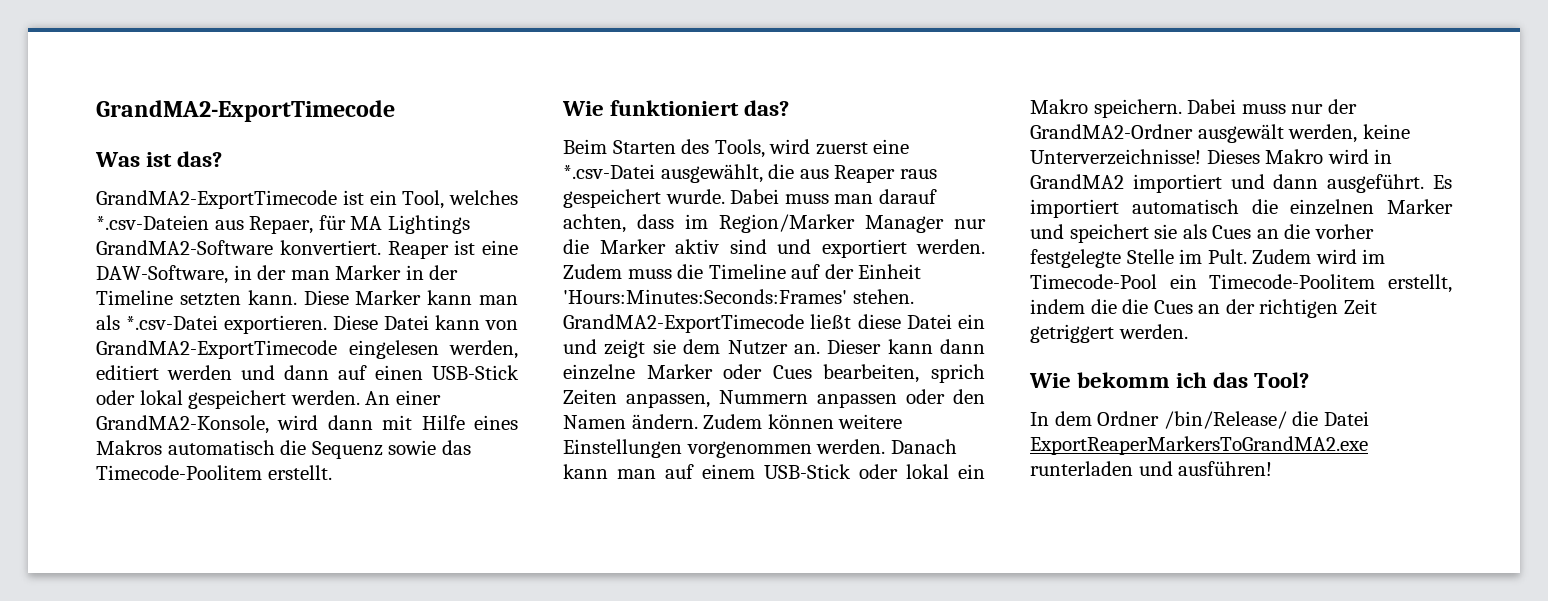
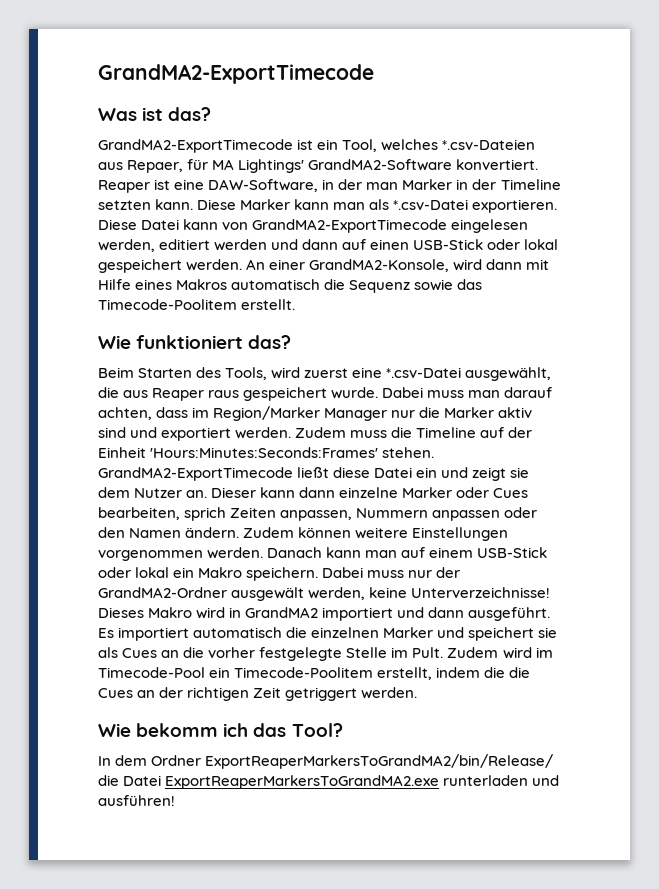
- GrandMA2-ExportTimecode ist ein Tool, welches *.csv-Dateien aus Repaer, für MA Lightings GrandMA2-Software konvertiert.
+ GrandMA2-ExportTimecode ist ein Tool, welches *.csv-Dateien aus Repaer, für MA Lightings' GrandMA2-Software konvertiert.
- In dem Ordner /bin/Release/ die Datei ExportReaperMarkersToGrandMA2.exe runterladen und ausführen!
+ In dem Ordner ExportReaperMarkersToGrandMA2/bin/Release/ die Datei ExportReaperMarkersToGrandMA2.exe runterladen und ausführen!

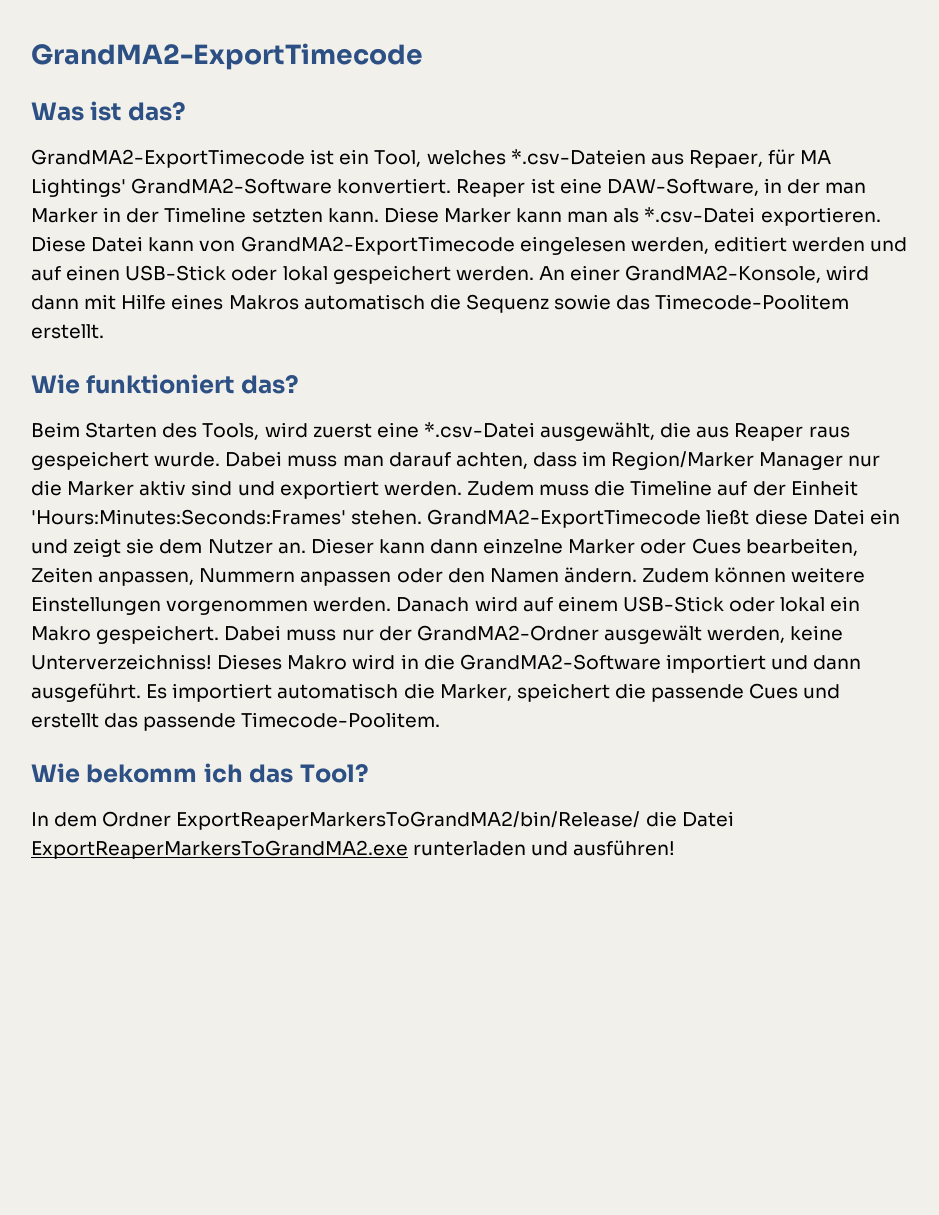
- Diese Datei kann von GrandMA2-ExportTimecode eingelesen werden, editiert werden und dann auf einen USB-Stick oder lokal gespeichert werden.
+ Diese Datei kann von GrandMA2-ExportTimecode eingelesen werden, editiert werden und auf einen USB-Stick oder lokal gespeichert werden.
- Dieser kann dann einzelne Marker oder Cues bearbeiten, sprich Zeiten anpassen, Nummern anpassen oder den Namen ändern.
+ Dieser kann dann einzelne Marker oder Cues bearbeiten, Zeiten anpassen, Nummern anpassen oder den Namen ändern.
- Danach kann man auf einem USB-Stick oder lokal ein Makro speichern.
+ Danach wird auf einem USB-Stick oder lokal ein Makro gespeichert.
- Dabei muss nur der GrandMA2-Ordner ausgewält werden, keine Unterverzeichnisse!
+ Dabei muss nur der GrandMA2-Ordner ausgewält werden, keine Unterverzeichniss!
- Dieses Makro wird in GrandMA2 importiert und dann ausgeführt.
+ Dieses Makro wird in die GrandMA2-Software importiert und dann ausgeführt.
- Es importiert automatisch die einzelnen Marker und speichert sie als Cues an die vorher festgelegte Stelle im Pult. Zudem wird im Timecode-Pool ein Timecode-Poolitem erstellt, indem die die Cues an der richtigen Zeit getriggert werden.
+ Es importiert automatisch die Marker, speichert die passende Cues und erstellt das passende Timecode-Poolitem.

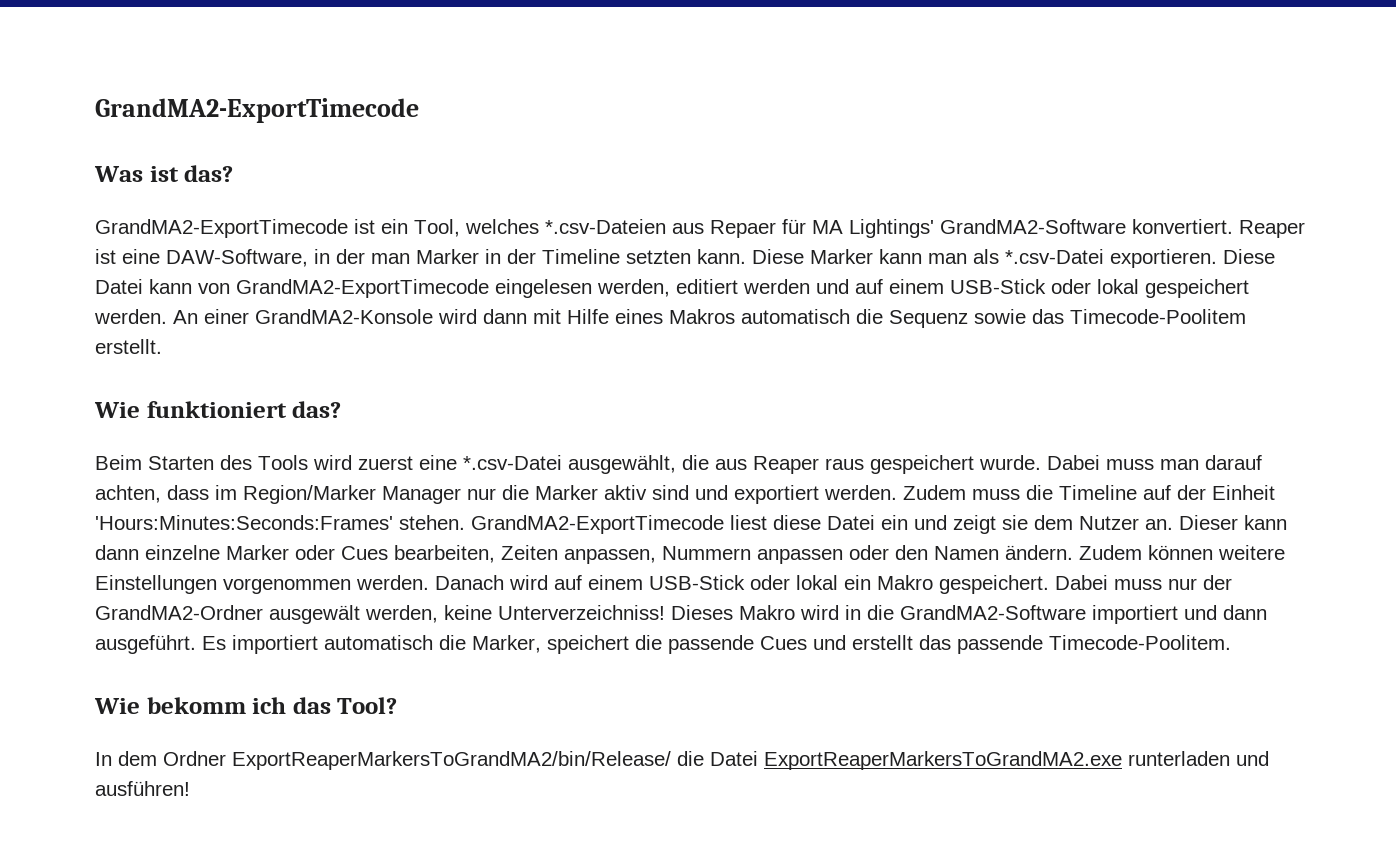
- GrandMA2-ExportTimecode ist ein Tool, welches *.csv-Dateien aus Repaer, für MA Lightings' GrandMA2-Software konvertiert.
+ GrandMA2-ExportTimecode ist ein Tool, welches *.csv-Dateien aus Repaer für MA Lightings' GrandMA2-Software konvertiert.
- Diese Datei kann von GrandMA2-ExportTimecode eingelesen werden, editiert werden und auf einen USB-Stick oder lokal gespeichert werden.
+ Diese Datei kann von GrandMA2-ExportTimecode eingelesen werden, editiert werden und auf einem USB-Stick oder lokal gespeichert werden.
- An einer GrandMA2-Konsole, wird dann mit Hilfe eines Makros automatisch die Sequenz sowie das Timecode-Poolitem erstellt.
+ An einer GrandMA2-Konsole wird dann mit Hilfe eines Makros automatisch die Sequenz sowie das Timecode-Poolitem erstellt.
- Beim Starten des Tools, wird zuerst eine *.csv-Datei ausgewählt, die aus Reaper raus gespeichert wurde.
+ Beim Starten des Tools wird zuerst eine *.csv-Datei ausgewählt, die aus Reaper raus gespeichert wurde.
- GrandMA2-ExportTimecode ließt diese Datei ein und zeigt sie dem Nutzer an.
+ GrandMA2-ExportTimecode liest diese Datei ein und zeigt sie dem Nutzer an.

